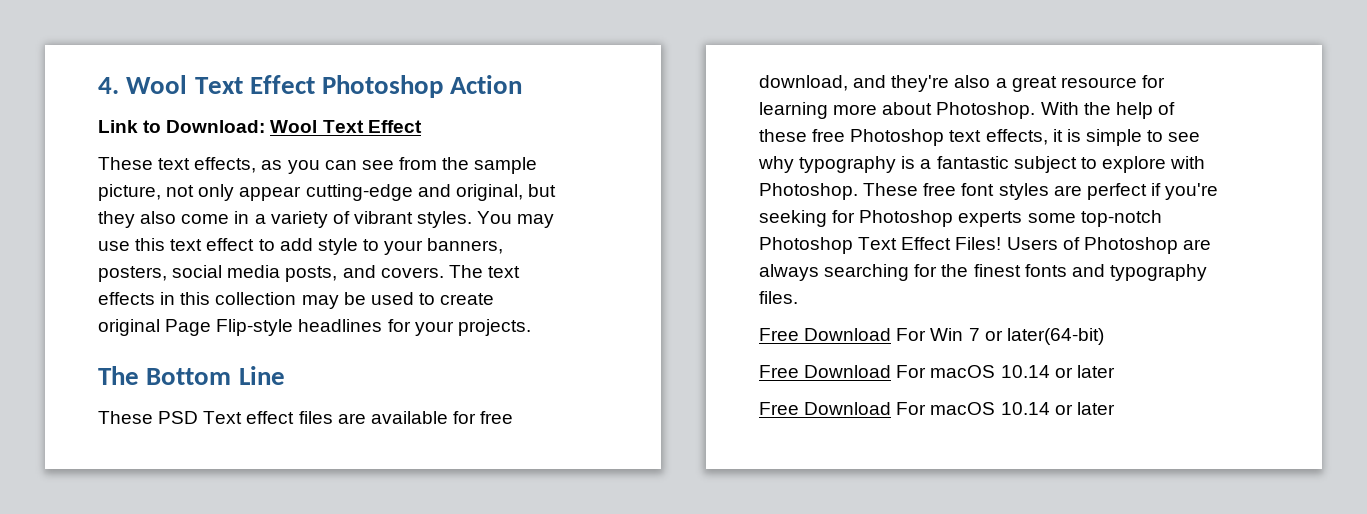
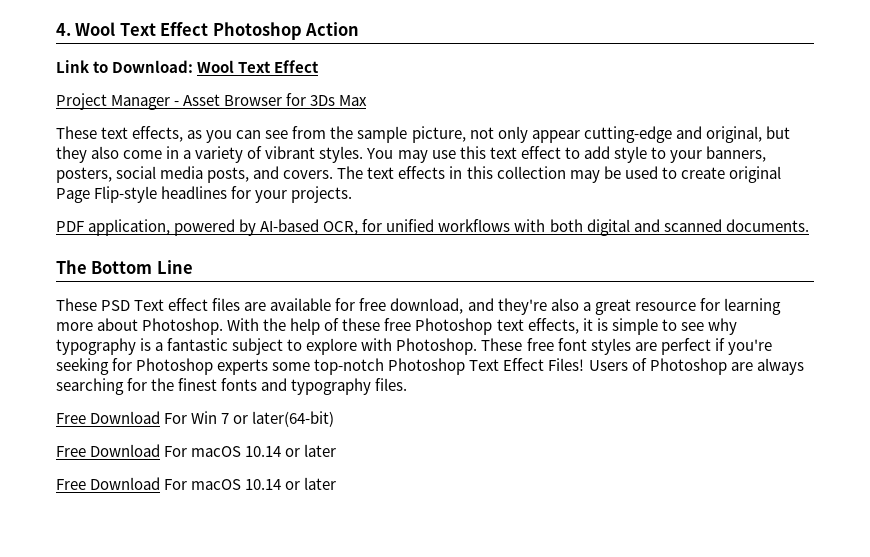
+ Project Manager - Asset Browser for 3Ds Max
+ PDF application, powered by AI-based OCR, for unified workflows with both digital and scanned documents.

